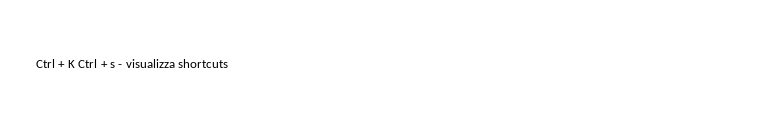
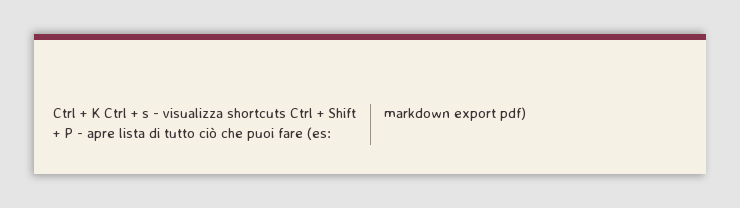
- Ctrl + K Ctrl + s - visualizza shortcuts
+ Ctrl + K Ctrl + s - visualizza shortcuts Ctrl + Shift + P - apre lista di tutto ciò che puoi fare (es: markdown export pdf)

